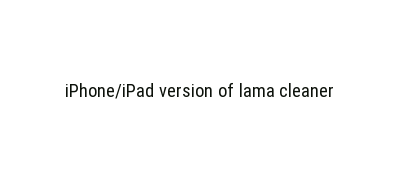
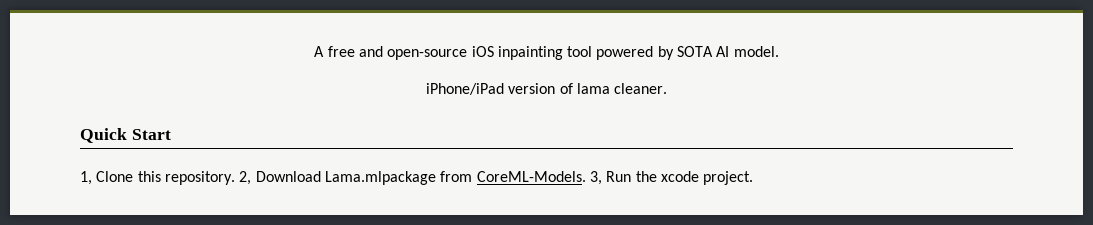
- iPhone/iPad version of lama cleaner
+ A free and open-source iOS inpainting tool powered by SOTA AI model.
+ iPhone/iPad version of lama cleaner.
+ Quick Start
+ 1, Clone this repository. 2, Download Lama.mlpackage from CoreML-Models. 3, Run the xcode project.

